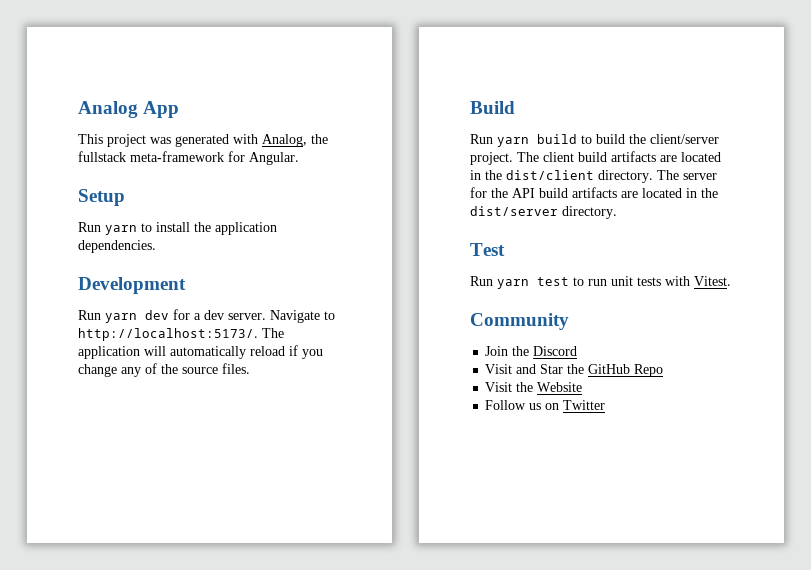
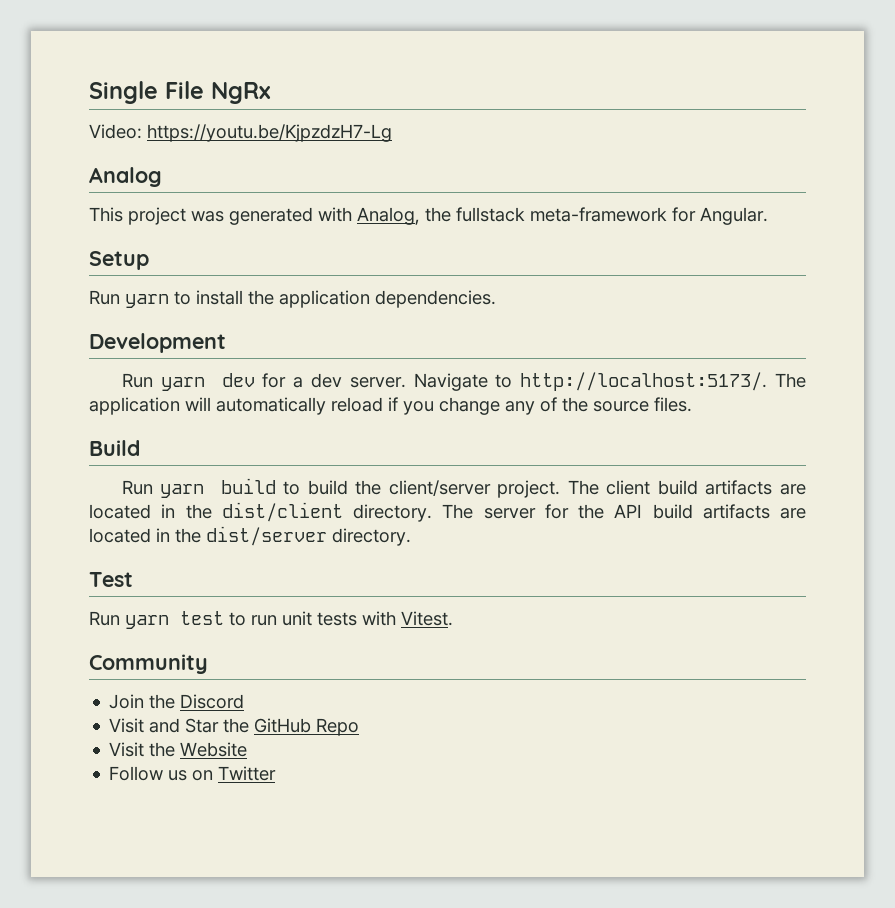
+ Single File NgRx
+ Video: https://youtu.be/KjpzdzH7-Lg
- Analog App
+ Analog

